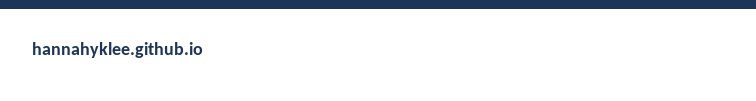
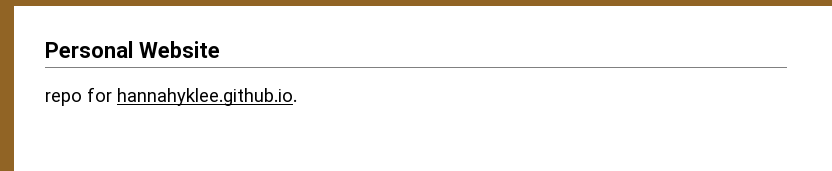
- hannahyklee.github.io
+ Personal Website
+ repo for hannahyklee.github.io.

